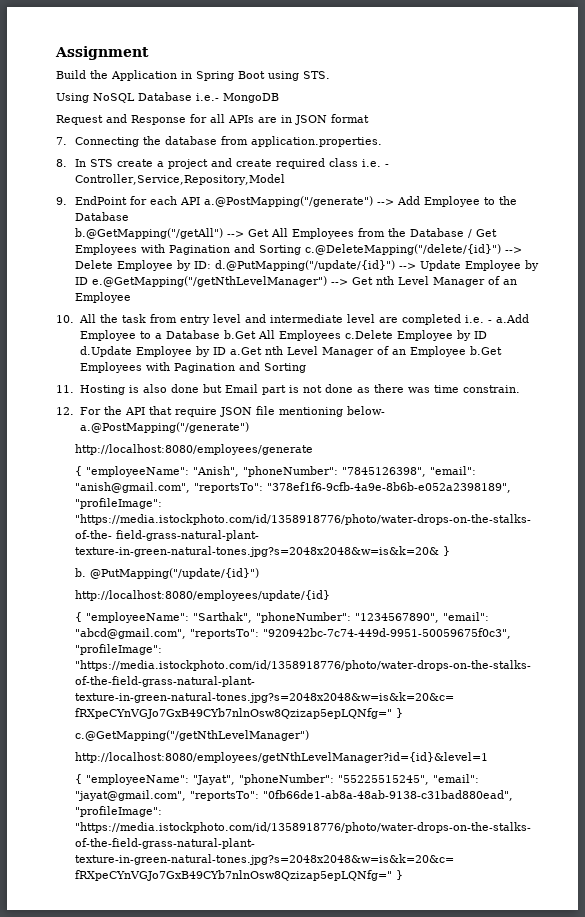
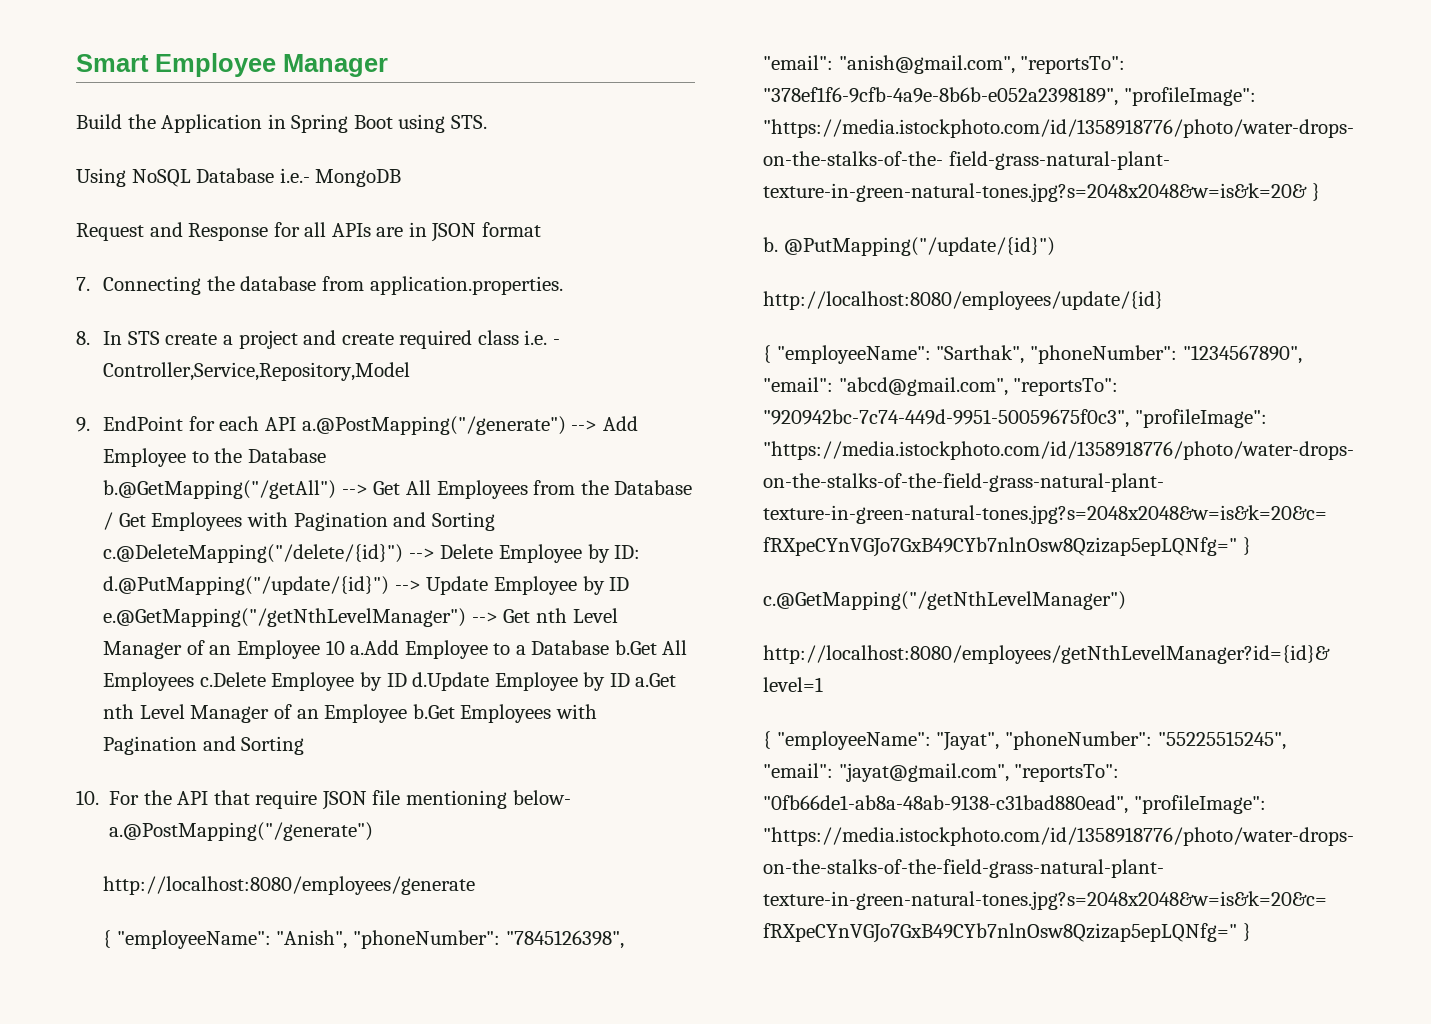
- Assignment
+ Smart Employee Manager
- d.@PutMapping("/update/{id}") --> Update Employee by ID e.@GetMapping("/getNthLevelManager") --> Get nth Level Manager of an Employee
- 10. All the task from entry level and intermediate level are completed i.e. - a.Add Employee to a Database b.Get All Employees c.Delete Employee by ID d.Update Employee by ID a.Get nth Level Manager of an Employee b.Get Employees with Pagination and Sorting
+ d.@PutMapping("/update/{id}") --> Update Employee by ID e.@GetMapping("/getNthLevelManager") --> Get nth Level Manager of an Employee 10 a.Add Employee to a Database b.Get All Employees c.Delete Employee by ID d.Update Employee by ID a.Get nth Level Manager of an Employee b.Get Employees with Pagination and Sorting
- 11. Hosting is also done but Email part is not done as there was time constrain.
- 12. For the API that require JSON file mentioning below- a.@PostMapping("/generate")
+ 10. For the API that require JSON file mentioning below- a.@PostMapping("/generate")

